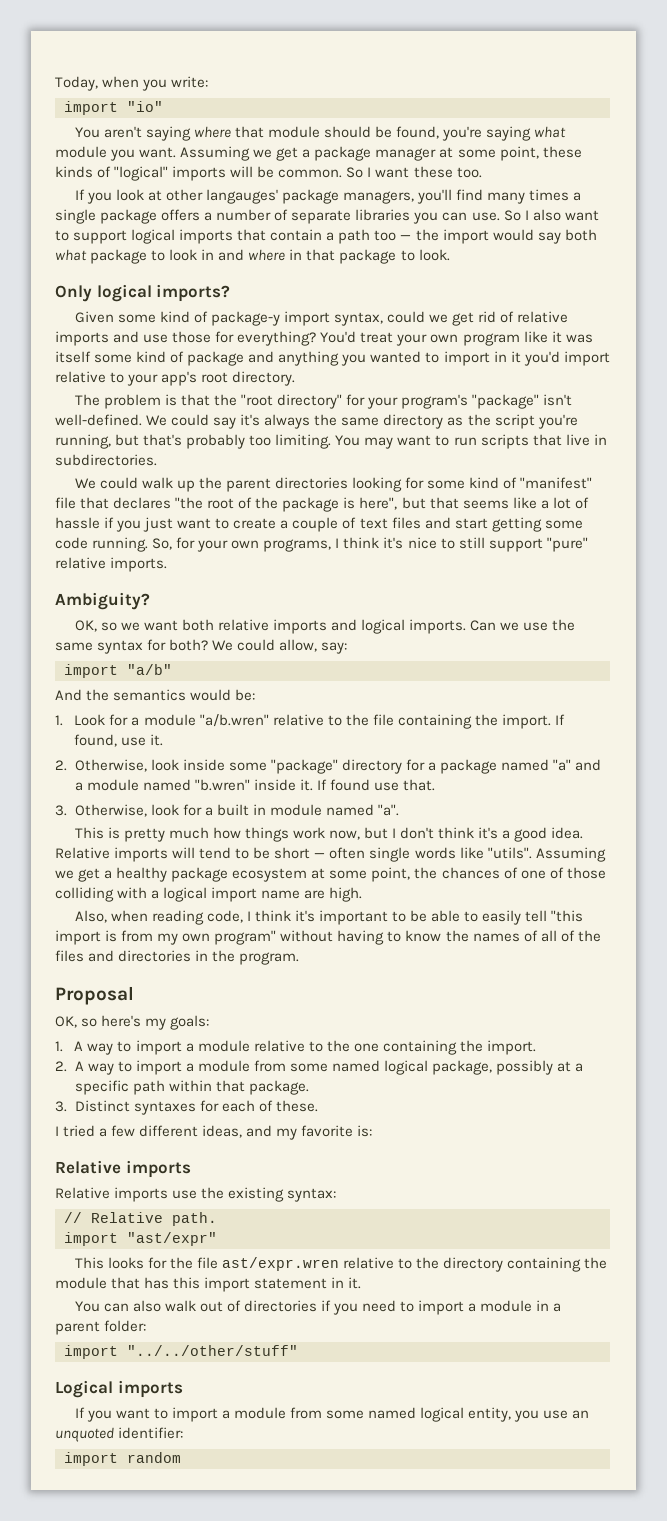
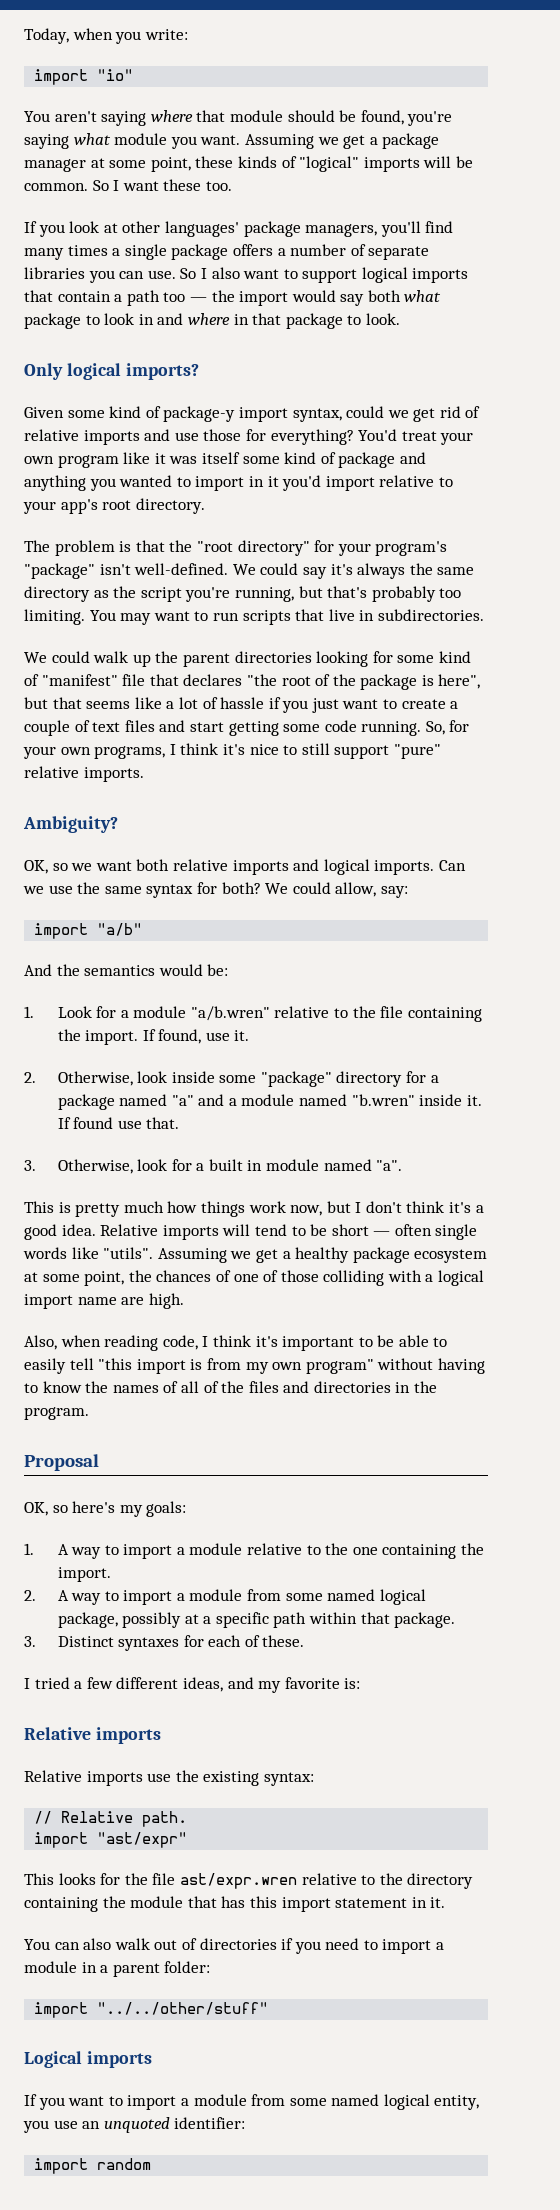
- If you look at other langauges' package managers, you'll find many times a single package offers a number of separate libraries you can use.
+ If you look at other languages' package managers, you'll find many times a single package offers a number of separate libraries you can use.

